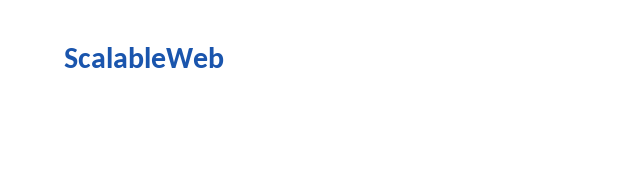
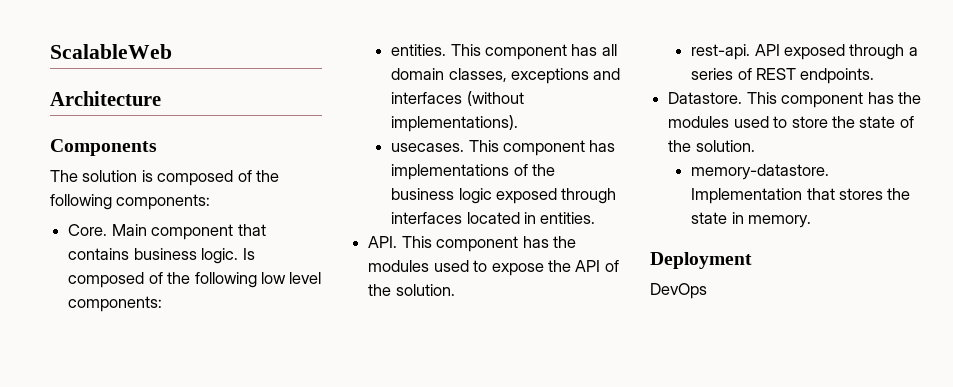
+ Architecture
+ Components
+ The solution is composed of the following components:
+ Core. Main component that contains business logic. Is composed of the following low level components:
+ entities. This component has all domain classes, exceptions and interfaces (without implementations).
+ usecases. This component has implementations of the business logic exposed through interfaces located in entities.
+ API. This component has the modules used to expose the API of the solution.
+ rest-api. API exposed through a series of REST endpoints.
+ Datastore. This component has the modules used to store the state of the solution.
+ memory-datastore. Implementation that stores the state in memory.
+ Deployment
+ DevOps

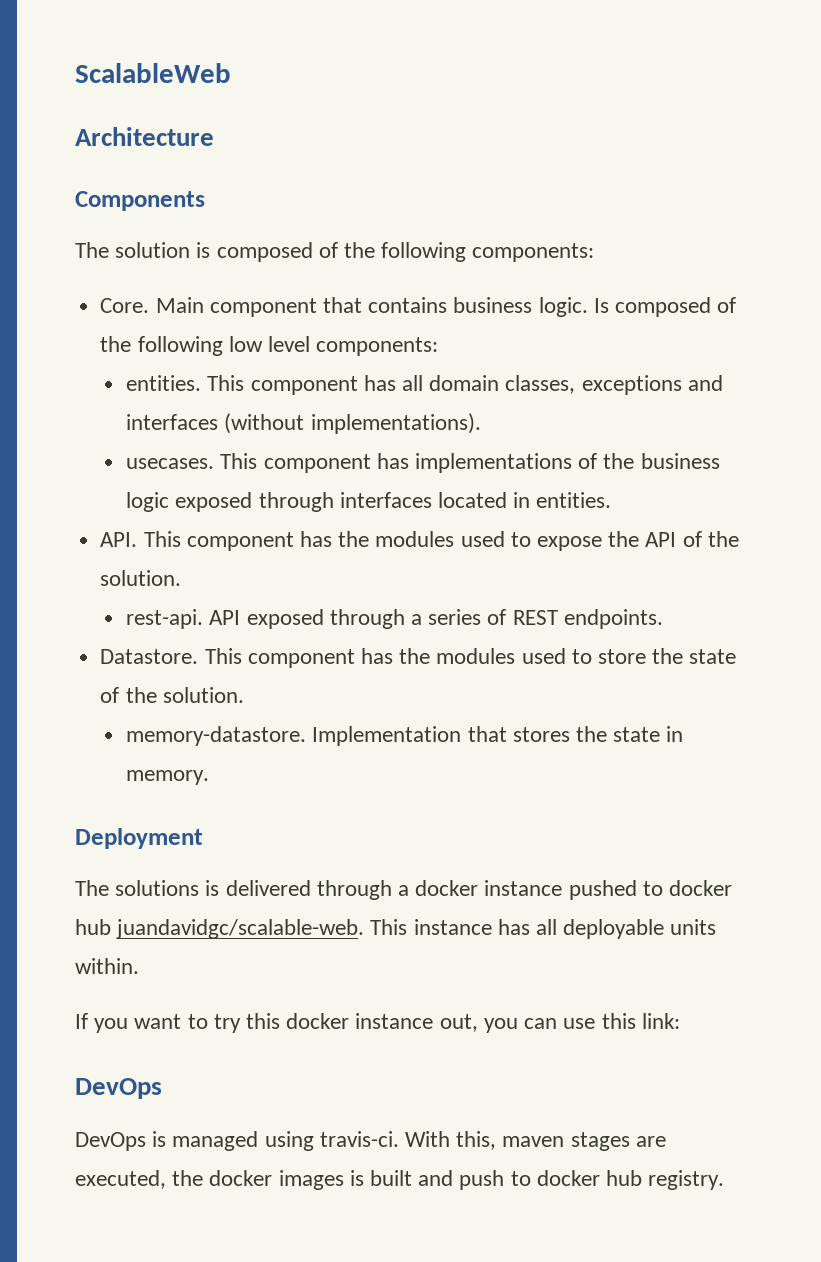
+ The solutions is delivered through a docker instance pushed to docker hub juandavidgc/scalable-web. This instance has all deployable units within.
+ If you want to try this docker instance out, you can use this link:
  DevOps
+ DevOps is managed using travis-ci. With this, maven stages are executed, the docker images is built and push to docker hub registry.

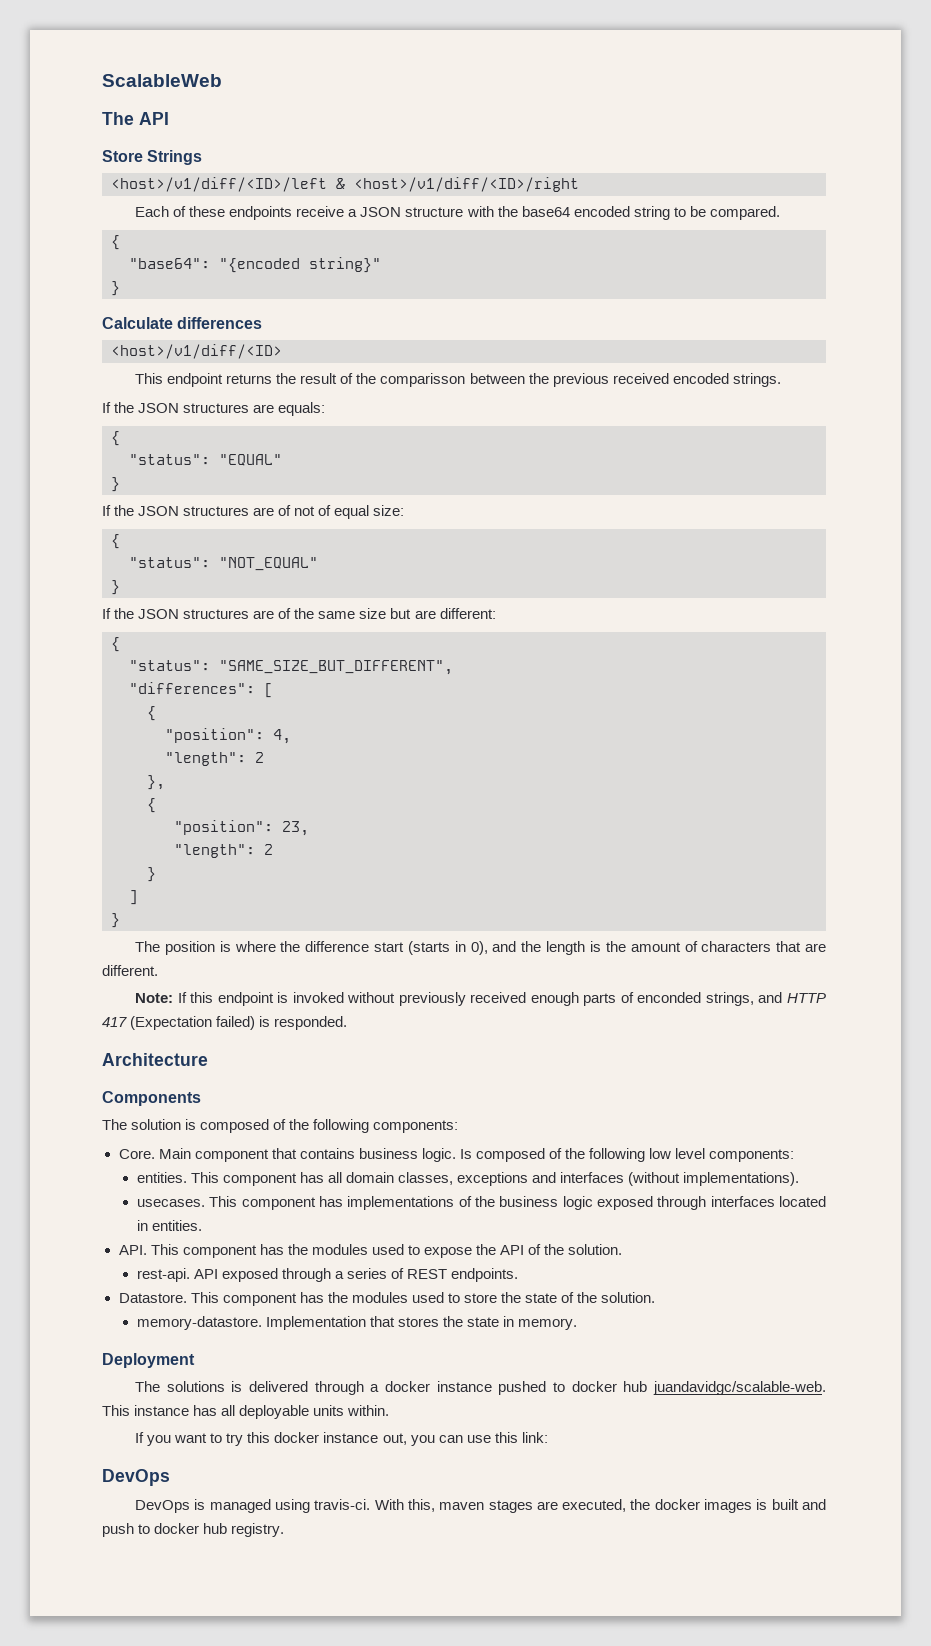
+ The API
+ Store Strings
+ <host>/v1/diff/<ID>/left & <host>/v1/diff/<ID>/right
+ Each of these endpoints receive a JSON structure with the base64 encoded string to be compared.
+ {
+ "base64": "{encoded string}"
+ }
+ Calculate differences
+ <host>/v1/diff/<ID>
+ This endpoint returns the result of the comparisson between the previous received encoded strings.
+ If the JSON structures are equals:
+ {
+ "status": "EQUAL"
+ }
+ If the JSON structures are of not of equal size:
+ {
+ "status": "NOT_EQUAL"
+ }
+ If the JSON structures are of the same size but are different:
+ {
+ "status": "SAME_SIZE_BUT_DIFFERENT",
+ "differences": [
+ {
+ "position": 4,
+ "length": 2
+ },
+ {
+ "position": 23,
+ "length": 2
+ }
+ ]
+ }
+ The position is where the difference start (starts in 0), and the length is the amount of characters that are different.
+ Note: If this endpoint is invoked without previously received enough parts of enconded strings, and HTTP 417 (Expectation failed) is responded.

